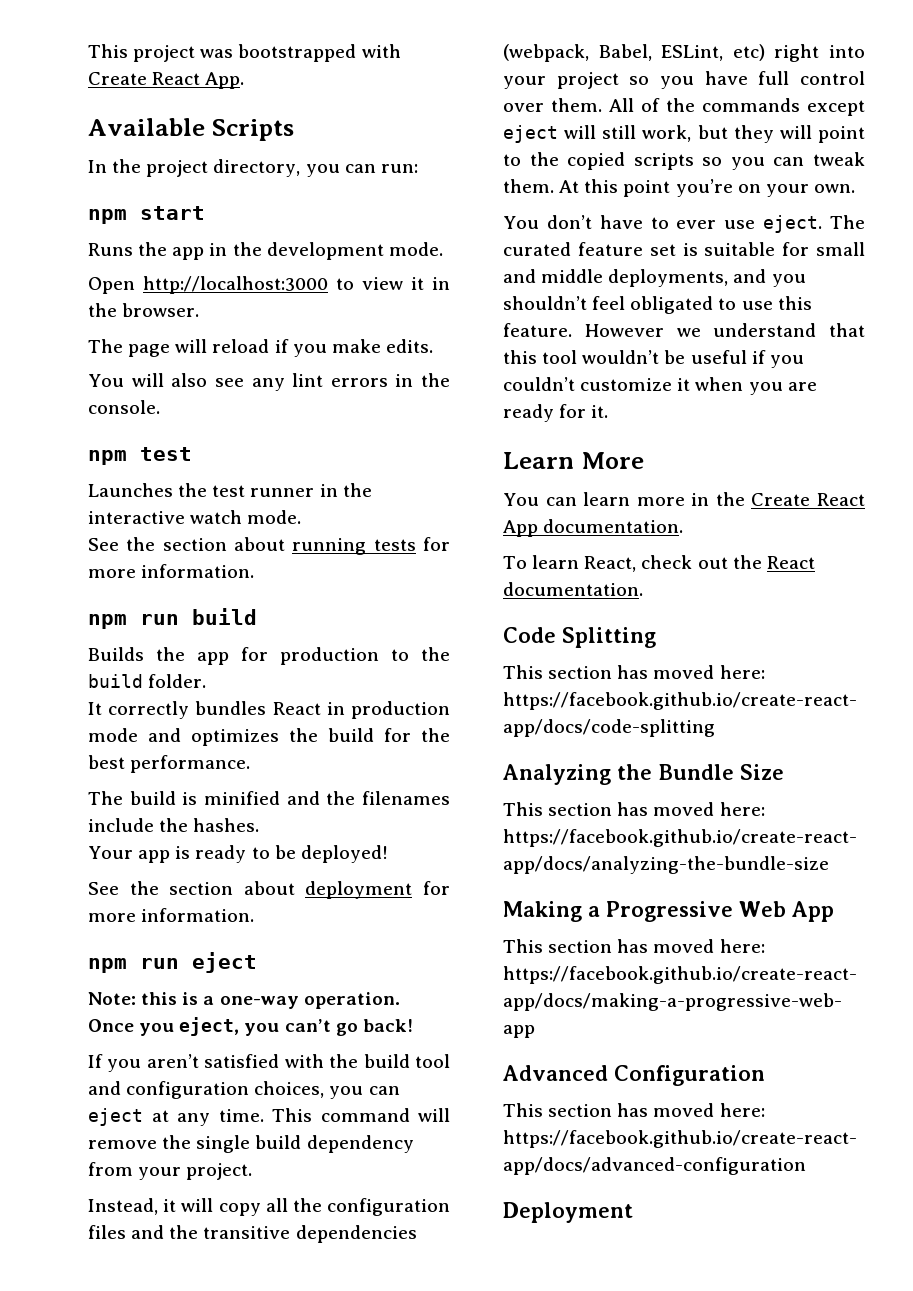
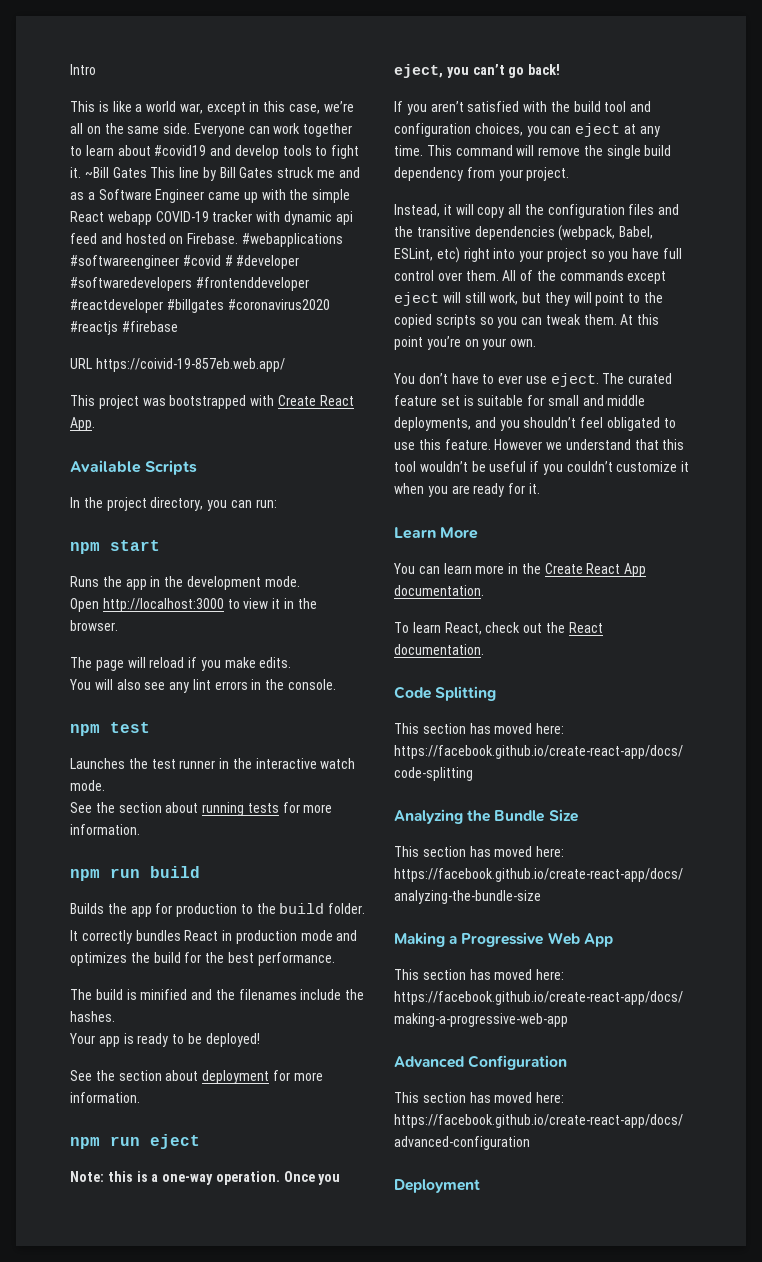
+ Intro
+ This is like a world war, except in this case, we’re all on the same side. Everyone can work together to learn about #covid19 and develop tools to fight it. ~Bill Gates This line by Bill Gates struck me and as a Software Engineer came up with the simple React webapp COVID-19 tracker with dynamic api feed and hosted on Firebase. #webapplications #softwareengineer #covid # #developer #softwaredevelopers #frontenddeveloper #reactdeveloper #billgates #coronavirus2020 #reactjs #firebase
+ URL https://coivid-19-857eb.web.app/

